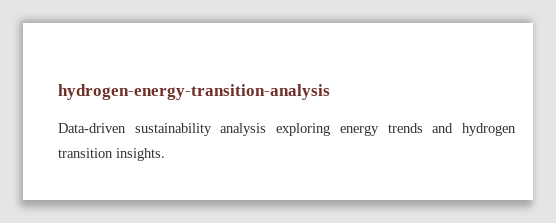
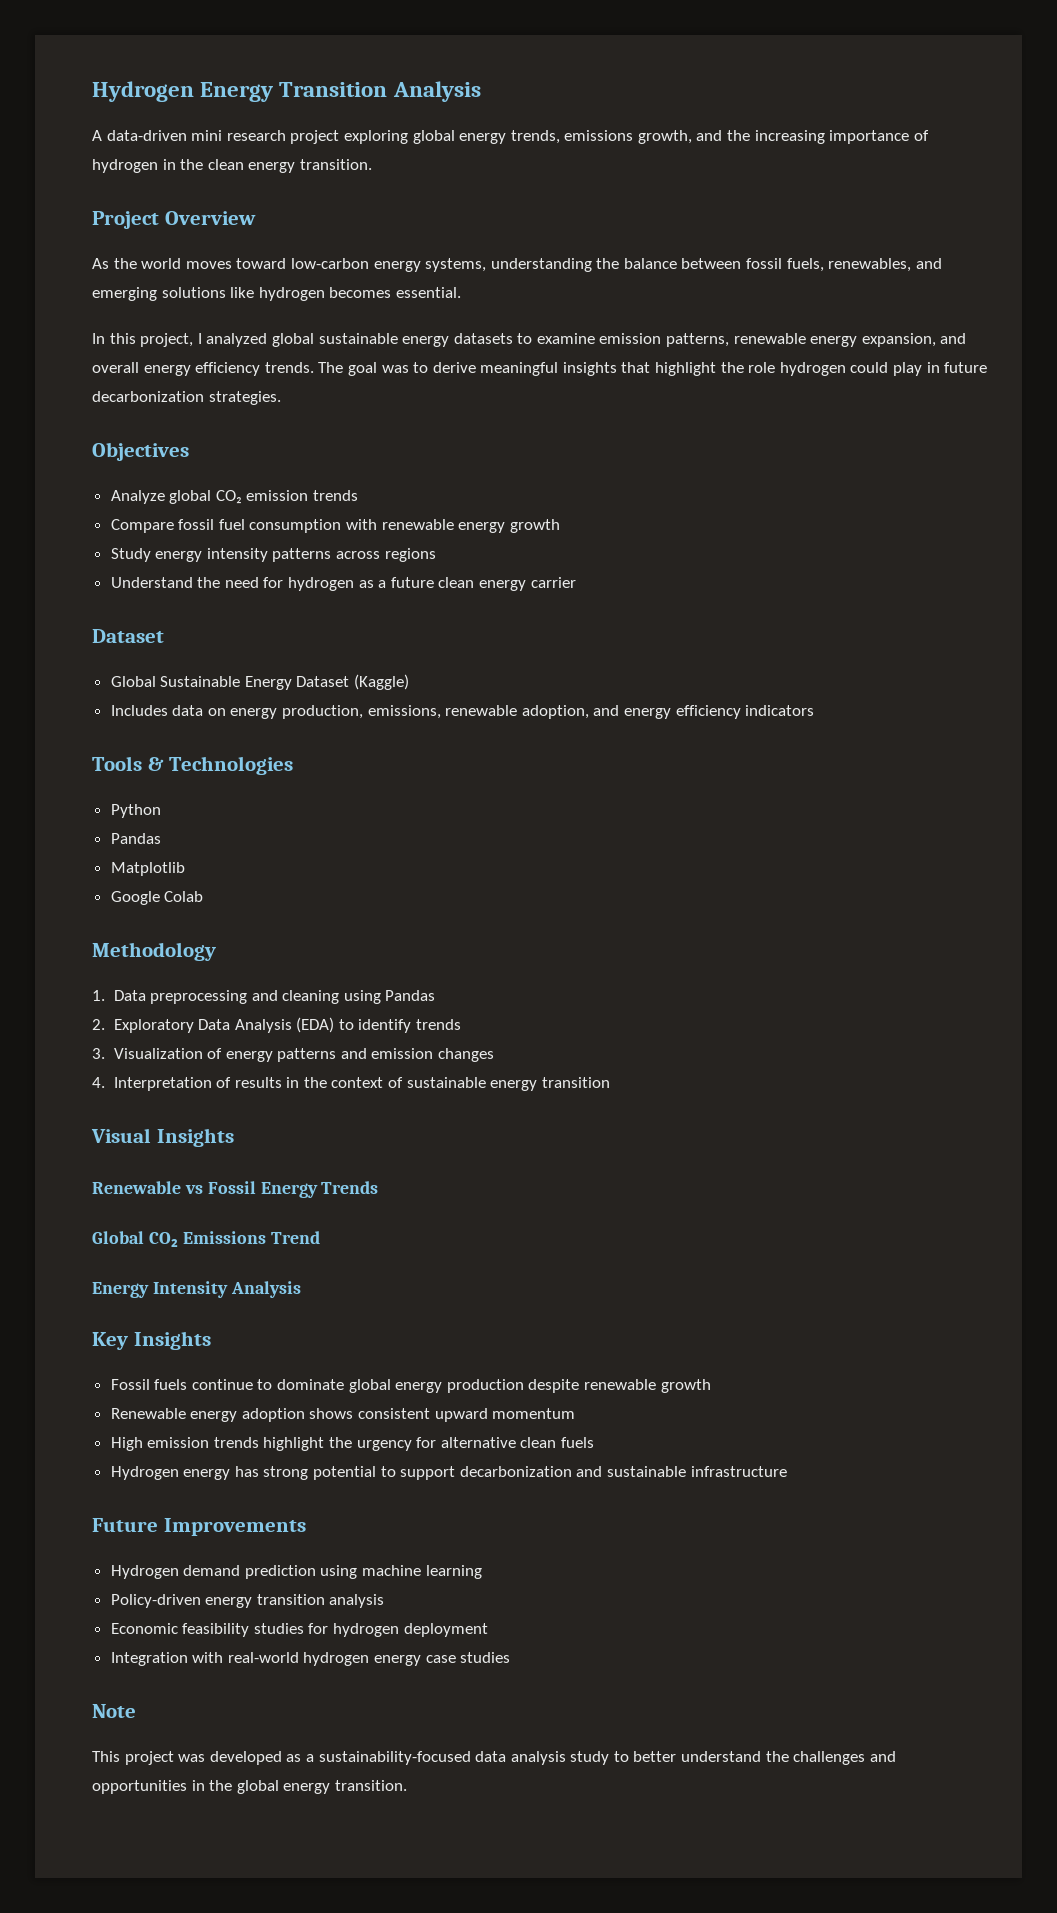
- hydrogen-energy-transition-analysis
- Data-driven sustainability analysis exploring energy trends and hydrogen transition insights.
+ Hydrogen Energy Transition Analysis
+ A data-driven mini research project exploring global energy trends, emissions growth, and the increasing importance of hydrogen in the clean energy transition.
+ Project Overview
+ As the world moves toward low-carbon energy systems, understanding the balance between fossil fuels, renewables, and emerging solutions like hydrogen becomes essential.
+ In this project, I analyzed global sustainable energy datasets to examine emission patterns, renewable energy expansion, and overall energy efficiency trends. The goal was to derive meaningful insights that highlight the role hydrogen could play in future decarbonization strategies.
+ Objectives
+ Analyze global CO₂ emission trends
+ Compare fossil fuel consumption with renewable energy growth
+ Study energy intensity patterns across regions
+ Understand the need for hydrogen as a future clean energy carrier
+ Dataset
+ Global Sustainable Energy Dataset (Kaggle)
+ Includes data on energy production, emissions, renewable adoption, and energy efficiency indicators
+ Tools & Technologies
+ Python
+ Pandas
+ Matplotlib
+ Google Colab
+ Methodology
+ 1. Data preprocessing and cleaning using Pandas
+ 2. Exploratory Data Analysis (EDA) to identify trends
+ 3. Visualization of energy patterns and emission changes
+ 4. Interpretation of results in the context of sustainable energy transition
+ Visual Insights
+ Renewable vs Fossil Energy Trends
+ Global CO₂ Emissions Trend
+ Energy Intensity Analysis
+ Key Insights
+ Fossil fuels continue to dominate global energy production despite renewable growth
+ Renewable energy adoption shows consistent upward momentum
+ High emission trends highlight the urgency for alternative clean fuels
+ Hydrogen energy has strong potential to support decarbonization and sustainable infrastructure
+ Future Improvements
+ Hydrogen demand prediction using machine learning
+ Policy-driven energy transition analysis
+ Economic feasibility studies for hydrogen deployment
+ Integration with real-world hydrogen energy case studies
+ Note
+ This project was developed as a sustainability-focused data analysis study to better understand the challenges and opportunities in the global energy transition.

